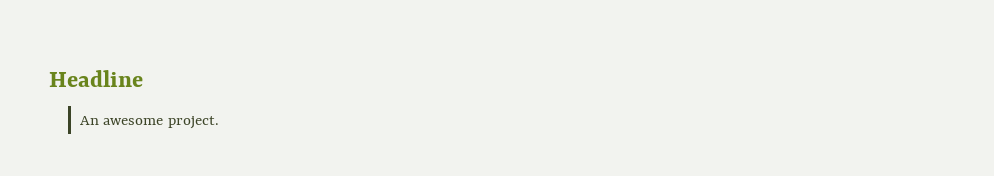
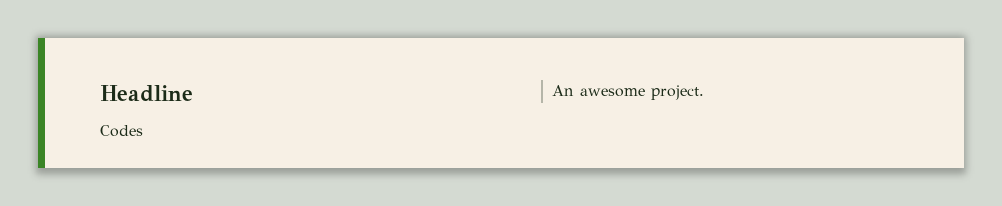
+ Codes

